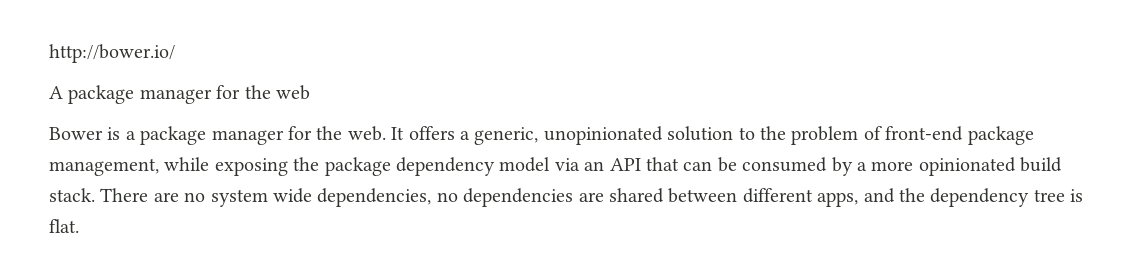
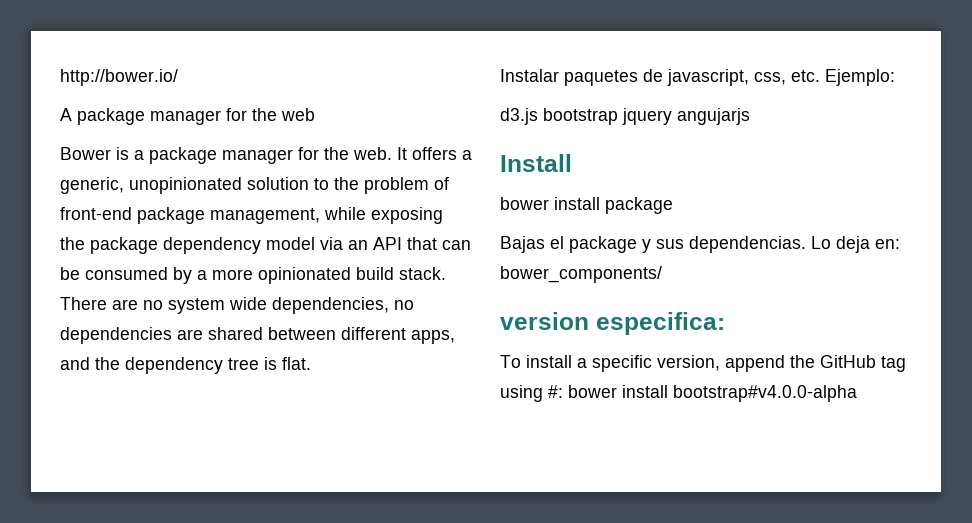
+ Instalar paquetes de javascript, css, etc. Ejemplo:
+ d3.js bootstrap jquery angujarjs
+ Install
+ bower install package
+ Bajas el package y sus dependencias. Lo deja en: bower_components/
+ version especifica:
+ To install a specific version, append the GitHub tag using #: bower install bootstrap#v4.0.0-alpha

